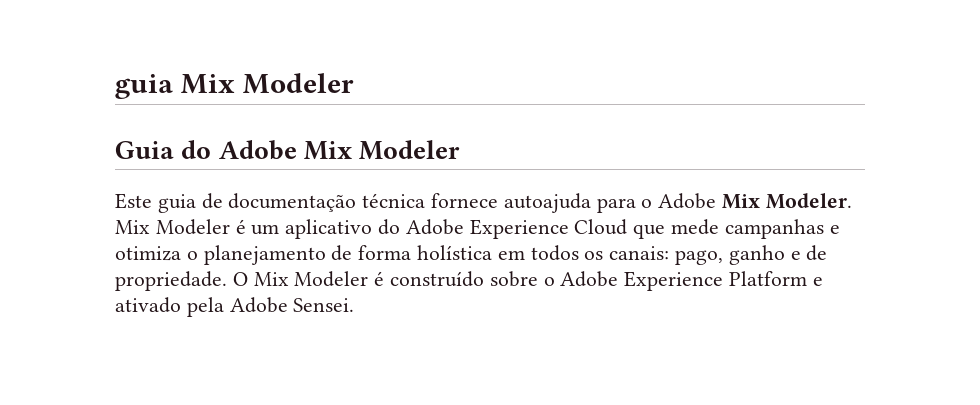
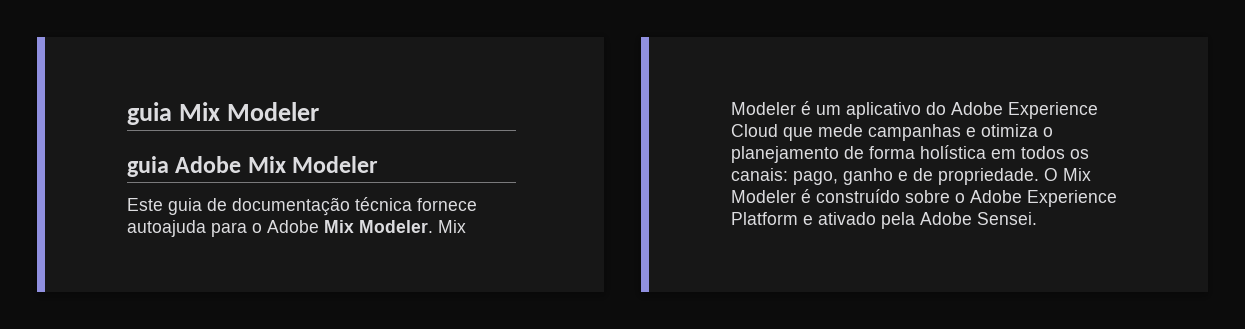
- Guia do Adobe Mix Modeler
+ guia Adobe Mix Modeler

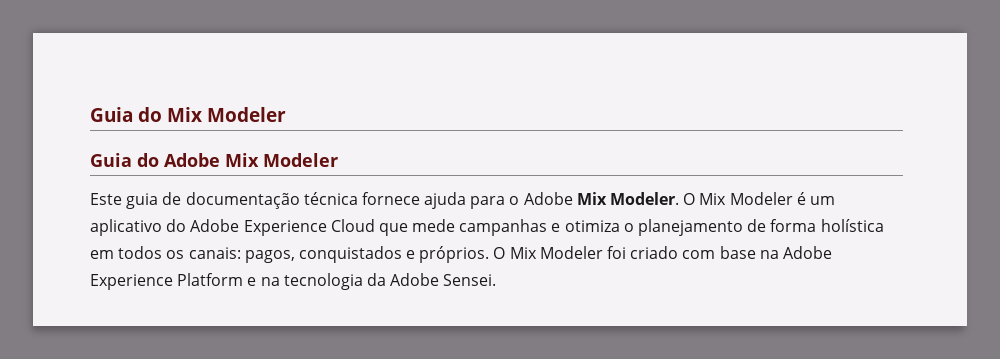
- guia Mix Modeler
- guia Adobe Mix Modeler
+ Guia do Mix Modeler
+ Guia do Adobe Mix Modeler
- Este guia de documentação técnica fornece autoajuda para o Adobe Mix Modeler.
+ Este guia de documentação técnica fornece ajuda para o Adobe Mix Modeler.
- Mix Modeler é um aplicativo do Adobe Experience Cloud que mede campanhas e otimiza o planejamento de forma holística em todos os canais: pago, ganho e de propriedade. O Mix Modeler é construído sobre o Adobe Experience Platform e ativado pela Adobe Sensei.
+ O Mix Modeler é um aplicativo do Adobe Experience Cloud que mede campanhas e otimiza o planejamento de forma holística em todos os canais: pagos, conquistados e próprios. O Mix Modeler foi criado com base na Adobe Experience Platform e na tecnologia da Adobe Sensei.

